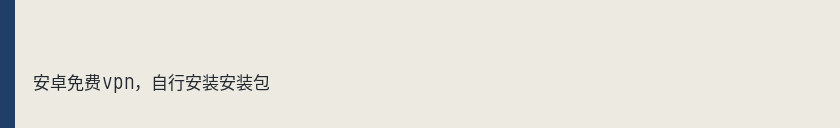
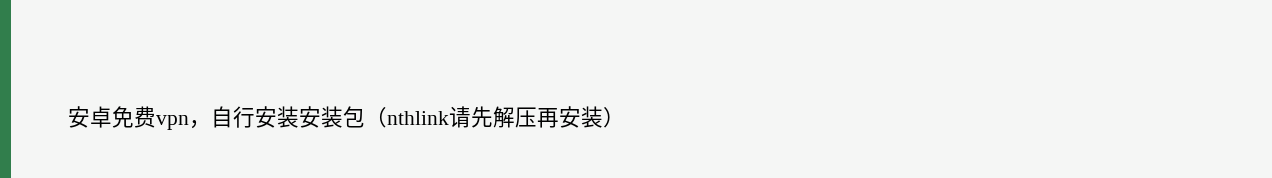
- 安卓免费vpn，自行安装安装包
+ 安卓免费vpn，自行安装安装包（nthlink请先解压再安装）

